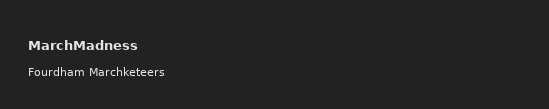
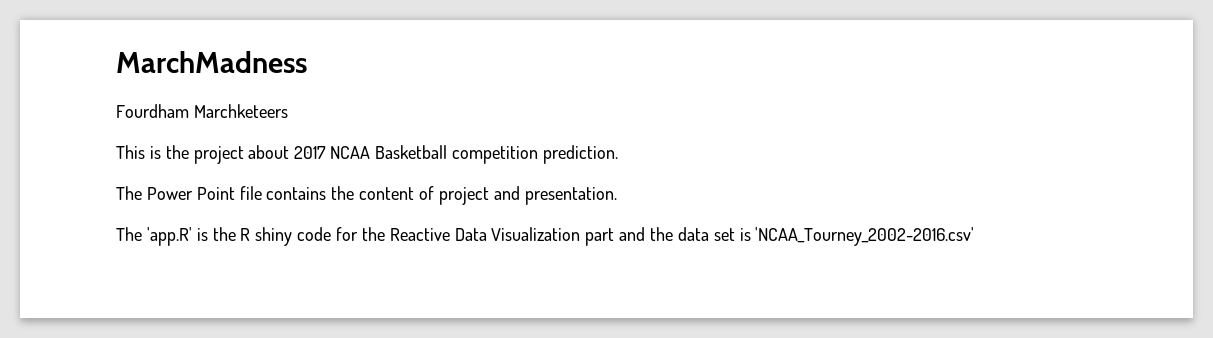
+ This is the project about 2017 NCAA Basketball competition prediction.
+ The Power Point file contains the content of project and presentation.
+ The 'app.R' is the R shiny code for the Reactive Data Visualization part and the data set is 'NCAA_Tourney_2002-2016.csv'

